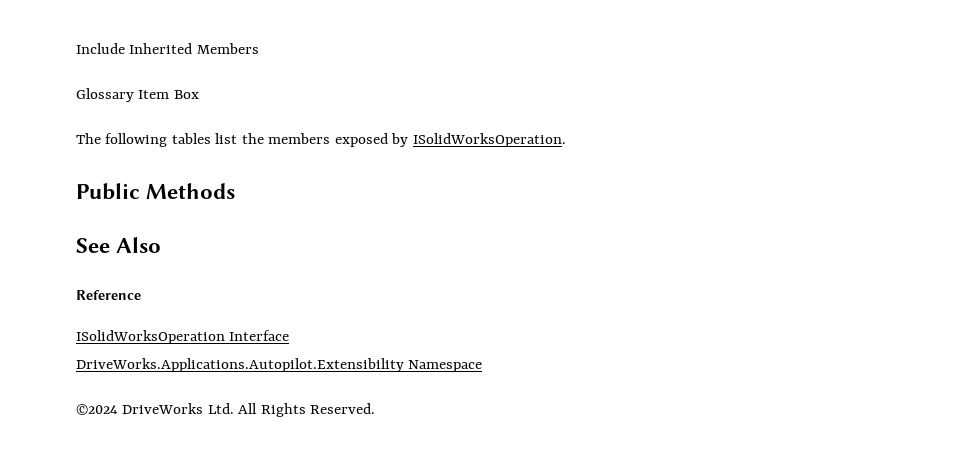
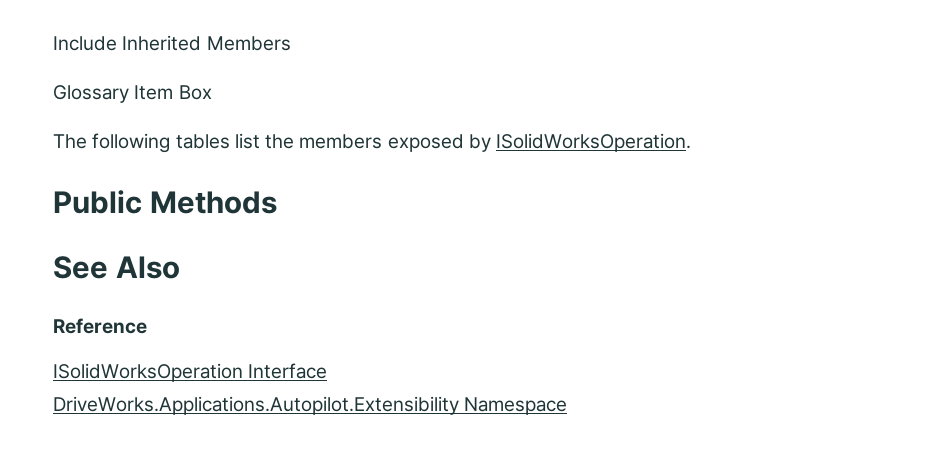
- ©2024 DriveWorks Ltd. All Rights Reserved.

